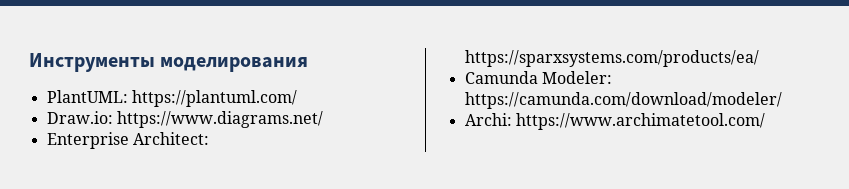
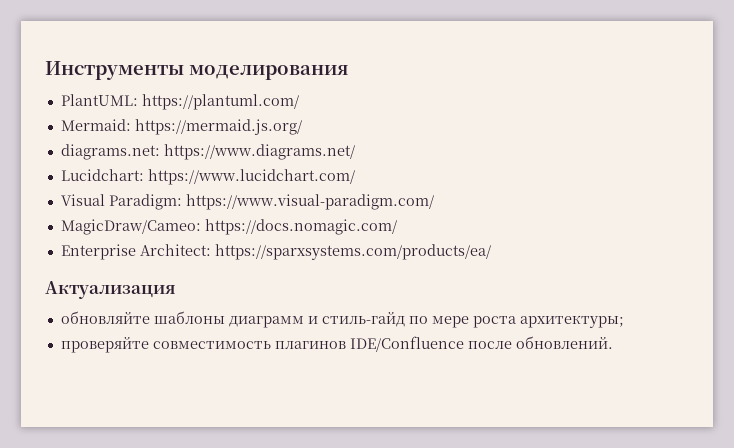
- Draw.io: https://www.diagrams.net/
+ Mermaid: https://mermaid.js.org/
+ diagrams.net: https://www.diagrams.net/
+ Lucidchart: https://www.lucidchart.com/
+ Visual Paradigm: https://www.visual-paradigm.com/
+ MagicDraw/Cameo: https://docs.nomagic.com/
  Enterprise Architect: https://sparxsystems.com/products/ea/
- Camunda Modeler: https://camunda.com/download/modeler/
- Archi: https://www.archimatetool.com/
+ Актуализация
+ обновляйте шаблоны диаграмм и стиль-гайд по мере роста архитектуры;
+ проверяйте совместимость плагинов IDE/Confluence после обновлений.

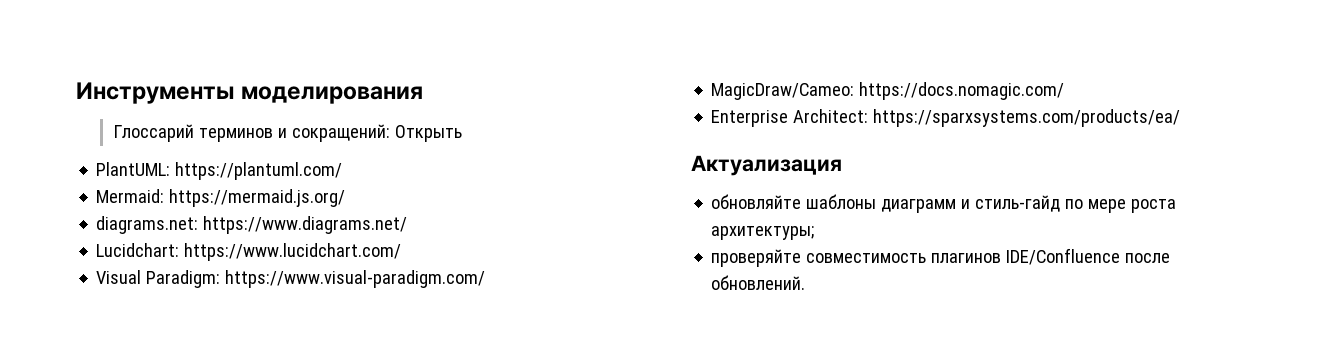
+ Глоссарий терминов и сокращений: Открыть

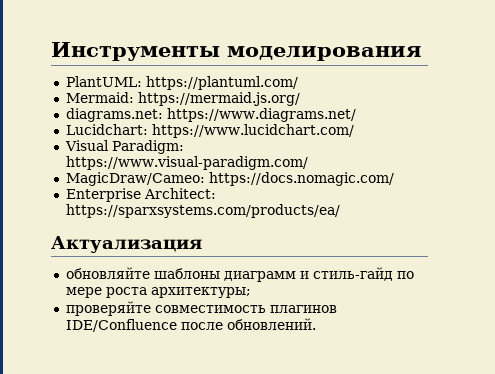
- Глоссарий терминов и сокращений: Открыть

